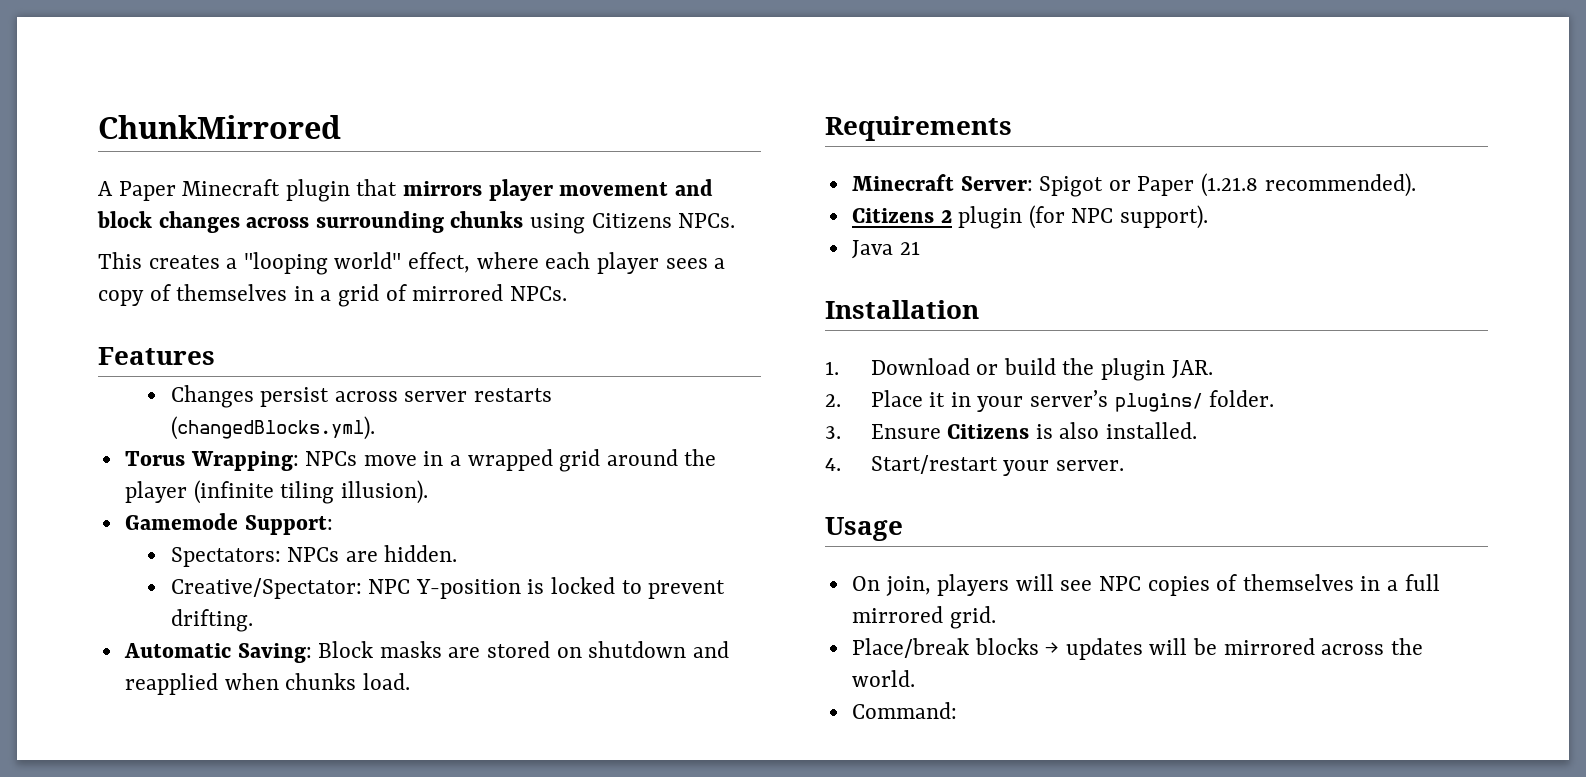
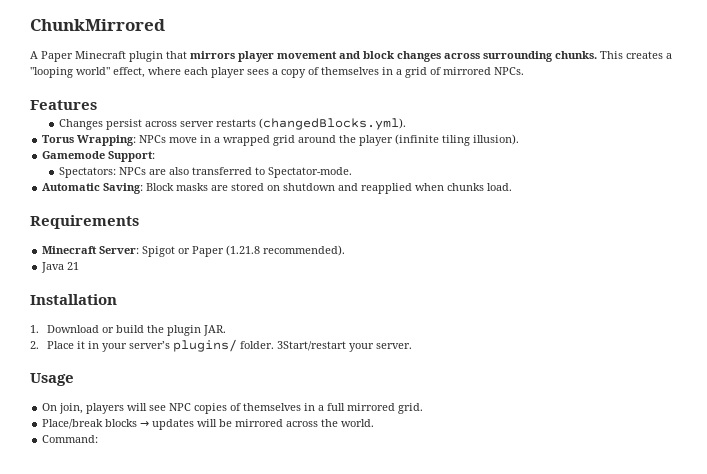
- A Paper Minecraft plugin that mirrors player movement and block changes across surrounding chunks using Citizens NPCs.
- This creates a "looping world" effect, where each player sees a copy of themselves in a grid of mirrored NPCs.
+ A Paper Minecraft plugin that mirrors player movement and block changes across surrounding chunks. This creates a "looping world" effect, where each player sees a copy of themselves in a grid of mirrored NPCs.
- Spectators: NPCs are hidden.
- Creative/Spectator: NPC Y-position is locked to prevent drifting.
+ Spectators: NPCs are also transferred to Spectator-mode.
- Citizens 2 plugin (for NPC support).
- 2. Place it in your server’s plugins/ folder.
- 3. Ensure Citizens is also installed.
- 4. Start/restart your server.
+ 2. Place it in your server’s plugins/ folder. 3Start/restart your server.

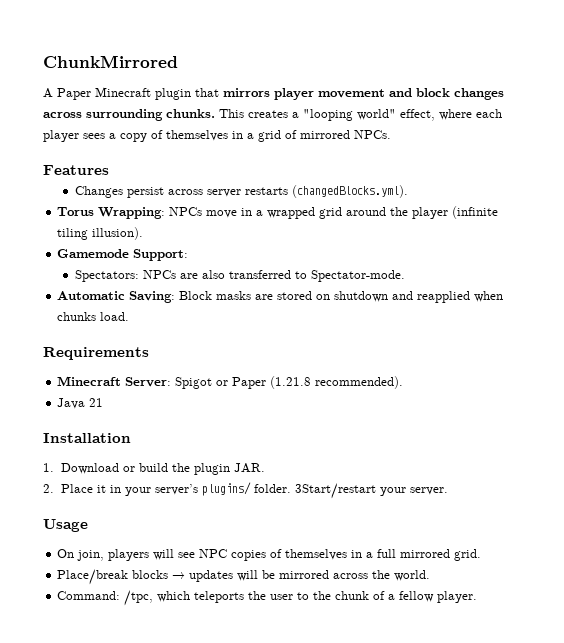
- Command:
+ Command: /tpc, which teleports the user to the chunk of a fellow player.

